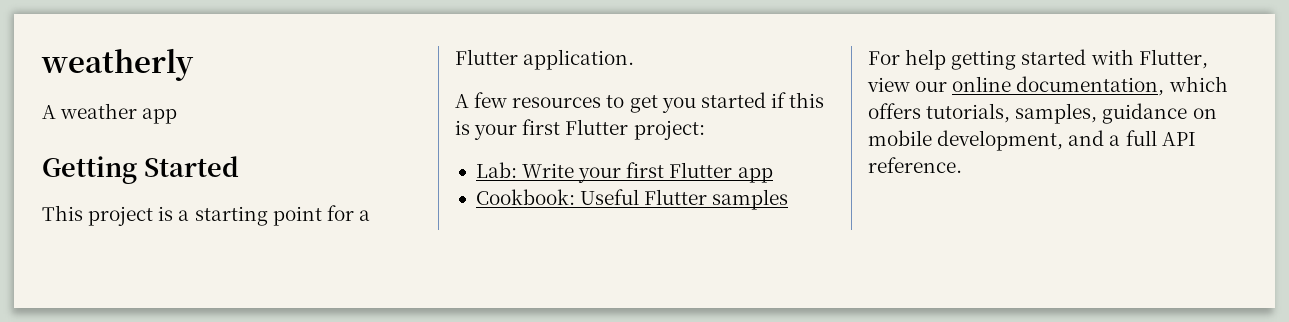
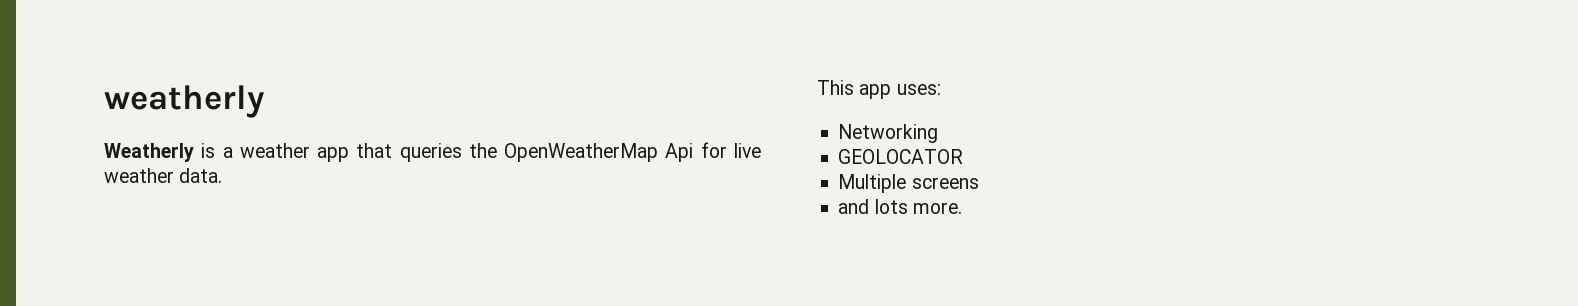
- A weather app
- Getting Started
- This project is a starting point for a Flutter application.
- A few resources to get you started if this is your first Flutter project:
- Lab: Write your first Flutter app
- Cookbook: Useful Flutter samples
- For help getting started with Flutter, view our online documentation, which offers tutorials, samples, guidance on mobile development, and a full API reference.
+ Weatherly is a weather app that queries the OpenWeatherMap Api for live weather data.
+ This app uses:
+ Networking
+ GEOLOCATOR
+ Multiple screens
+ and lots more.

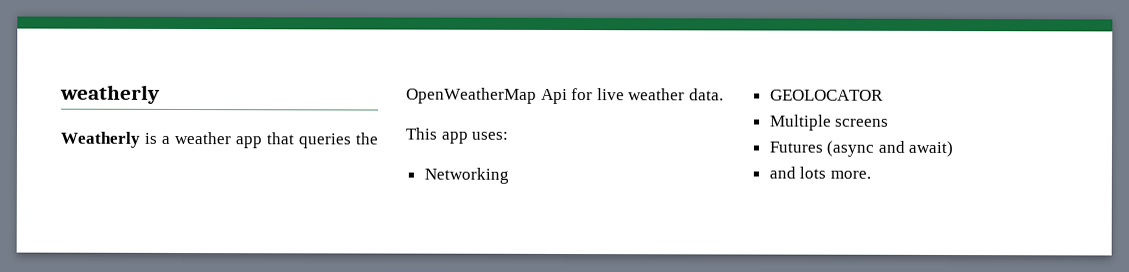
+ Futures (async and await)

